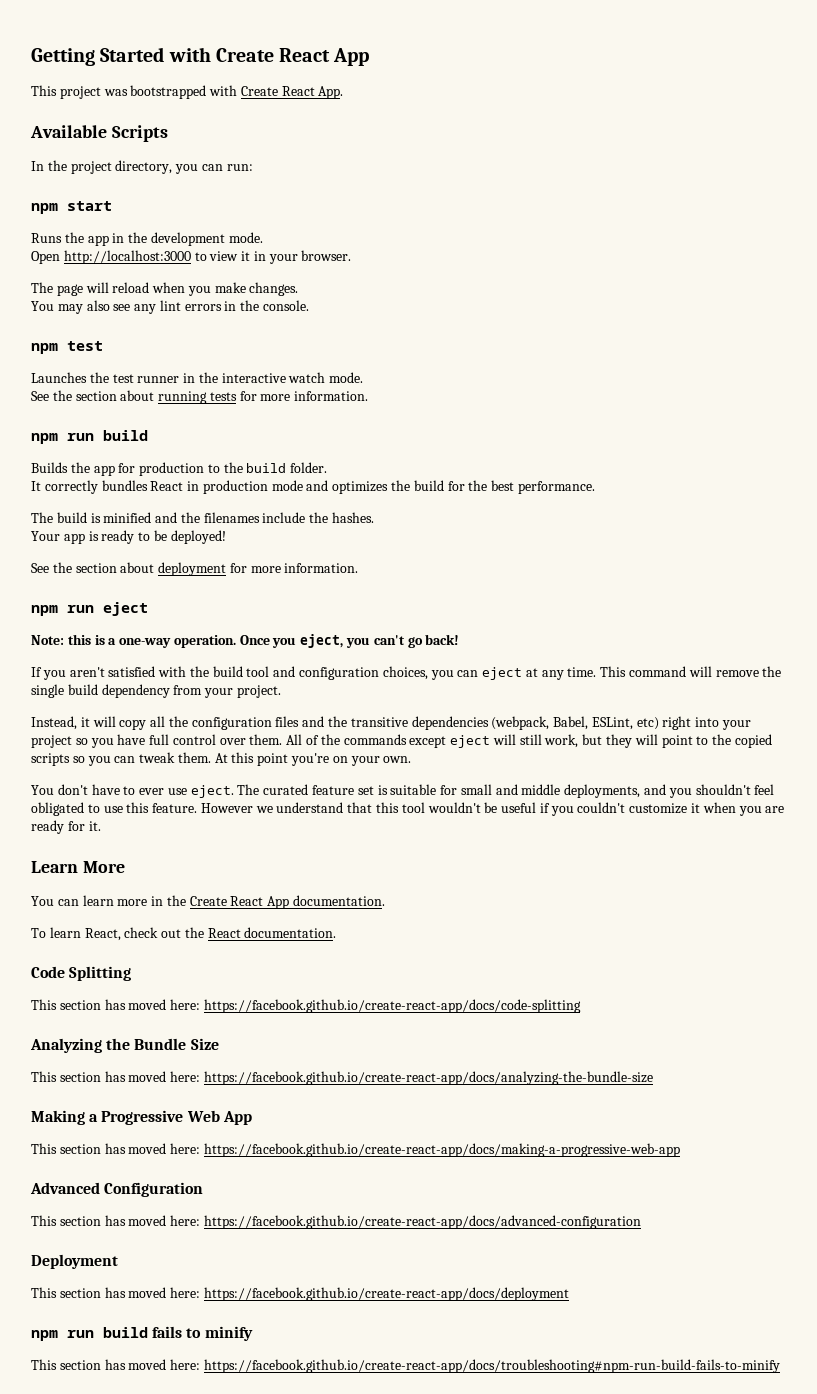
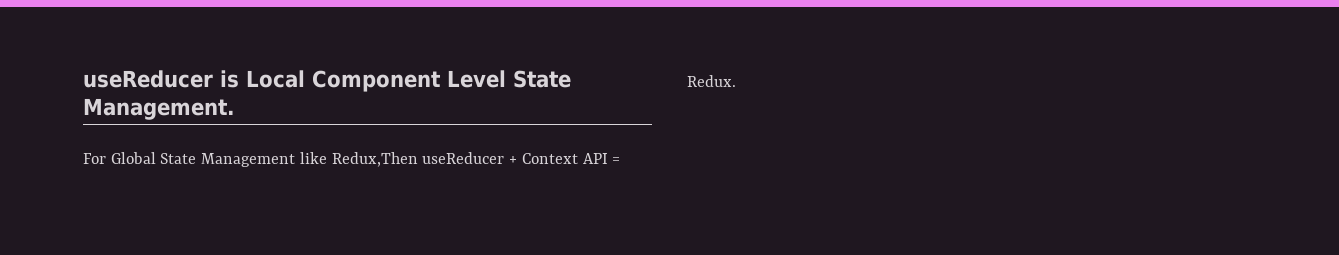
- Getting Started with Create React App
- This project was bootstrapped with Create React App.
- Available Scripts
- In the project directory, you can run:
- npm start
- Runs the app in the development mode.
- Open http://localhost:3000 to view it in your browser.
- The page will reload when you make changes.
- You may also see any lint errors in the console.
- npm test
- Launches the test runner in the interactive watch mode.
- See the section about running tests for more information.
- npm run build
- Builds the app for production to the build folder.
- It correctly bundles React in production mode and optimizes the build for the best performance.
- The build is minified and the filenames include the hashes.
- Your app is ready to be deployed!
- See the section about deployment for more information.
- npm run eject
- Note: this is a one-way operation. Once you eject, you can't go back!
- If you aren't satisfied with the build tool and configuration choices, you can eject at any time. This command will remove the single build dependency from your project.
- Instead, it will copy all the configuration files and the transitive dependencies (webpack, Babel, ESLint, etc) right into your project so you have full control over them. All of the commands except eject will still work, but they will point to the copied scripts so you can tweak them. At this point you're on your own.
- You don't have to ever use eject. The curated feature set is suitable for small and middle deployments, and you shouldn't feel obligated to use this feature. However we understand that this tool wouldn't be useful if you couldn't customize it when you are ready for it.
- Learn More
- You can learn more in the Create React App documentation.
- To learn React, check out the React documentation.
- Code Splitting
- This section has moved here: https://facebook.github.io/create-react-app/docs/code-splitting
- Analyzing the Bundle Size
- This section has moved here: https://facebook.github.io/create-react-app/docs/analyzing-the-bundle-size
- Making a Progressive Web App
- This section has moved here: https://facebook.github.io/create-react-app/docs/making-a-progressive-web-app
- Advanced Configuration
- This section has moved here: https://facebook.github.io/create-react-app/docs/advanced-configuration
- Deployment
- This section has moved here: https://facebook.github.io/create-react-app/docs/deployment
- npm run build fails to minify
- This section has moved here: https://facebook.github.io/create-react-app/docs/troubleshooting#npm-run-build-fails-to-minify
+ useReducer is Local Component Level State Management.
+ For Global State Management like Redux,Then useReducer + Context API = Redux.

